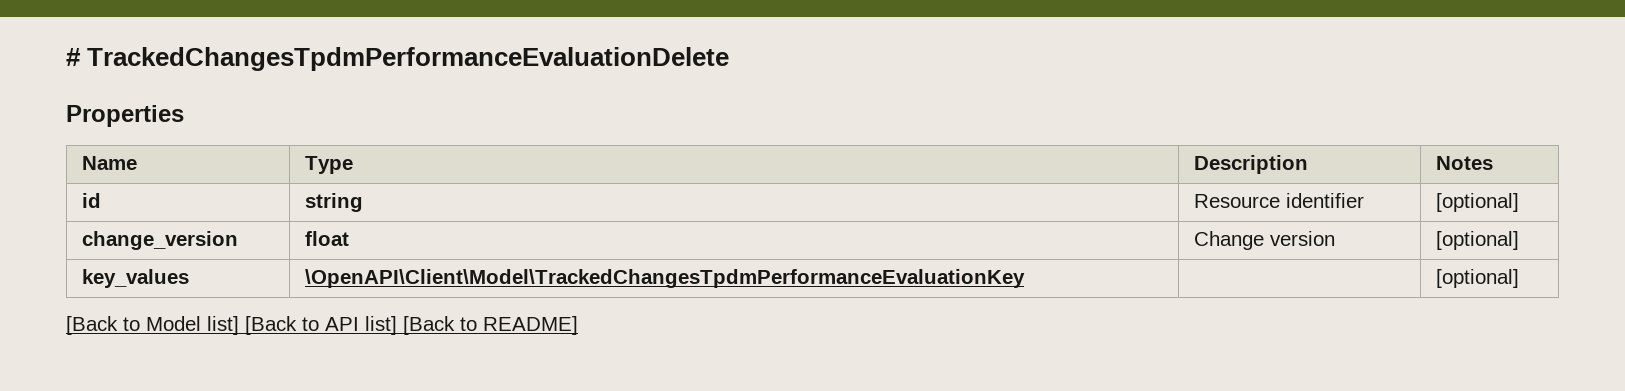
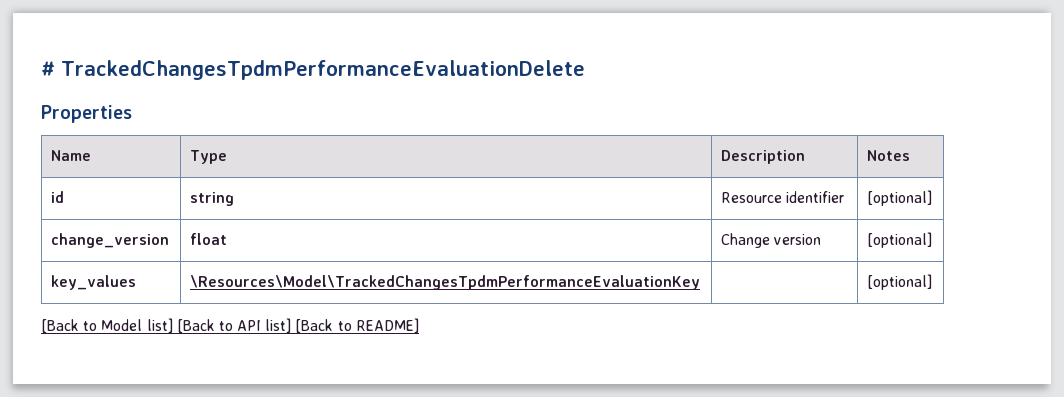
- key_values | \OpenAPI\Client\Model\TrackedChangesTpdmPerformanceEvaluationKey | | [optional]
+ key_values | \Resources\Model\TrackedChangesTpdmPerformanceEvaluationKey | | [optional]

